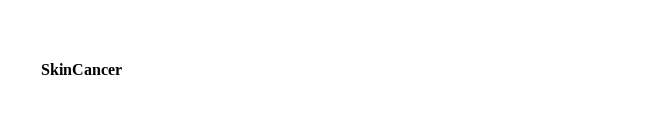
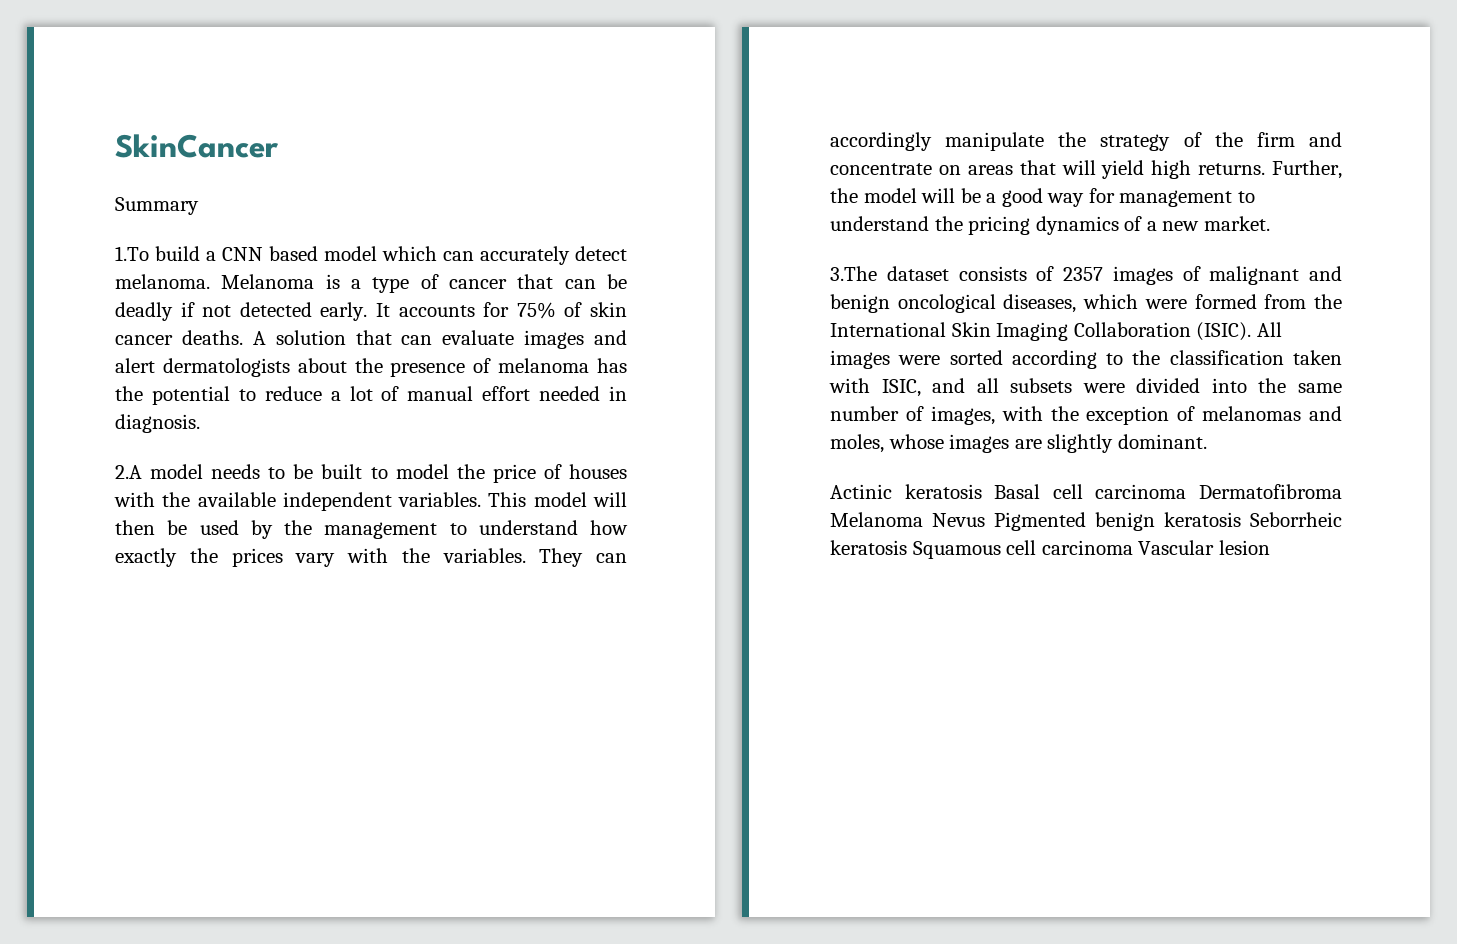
+ Summary
+ 1.To build a CNN based model which can accurately detect melanoma. Melanoma is a type of cancer that can be deadly if not detected early. It accounts for 75% of skin cancer deaths. A solution that can evaluate images and alert dermatologists about the presence of melanoma has the potential to reduce a lot of manual effort needed in diagnosis.
+ 2.A model needs to be built to model the price of houses with the available independent variables. This model will then be used by the management to understand how exactly the prices vary with the variables. They can accordingly manipulate the strategy of the firm and concentrate on areas that will yield high returns. Further, the model will be a good way for management to understand the pricing dynamics of a new market.
+ 3.The dataset consists of 2357 images of malignant and benign oncological diseases, which were formed from the International Skin Imaging Collaboration (ISIC). All images were sorted according to the classification taken with ISIC, and all subsets were divided into the same number of images, with the exception of melanomas and moles, whose images are slightly dominant.
+ Actinic keratosis Basal cell carcinoma Dermatofibroma Melanoma Nevus Pigmented benign keratosis Seborrheic keratosis Squamous cell carcinoma Vascular lesion

